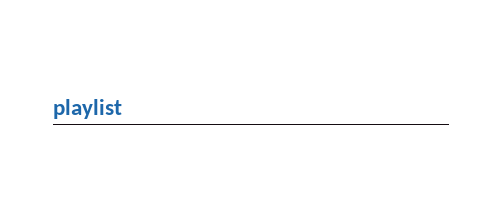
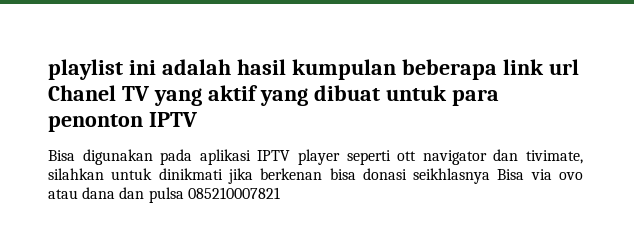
- playlist
+ playlist ini adalah hasil kumpulan beberapa link url Chanel TV yang aktif yang dibuat untuk para penonton IPTV
+ Bisa digunakan pada aplikasi IPTV player seperti ott navigator dan tivimate, silahkan untuk dinikmati jika berkenan bisa donasi seikhlasnya Bisa via ovo atau dana dan pulsa 085210007821

